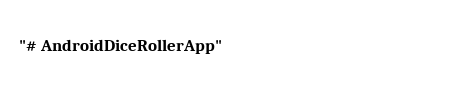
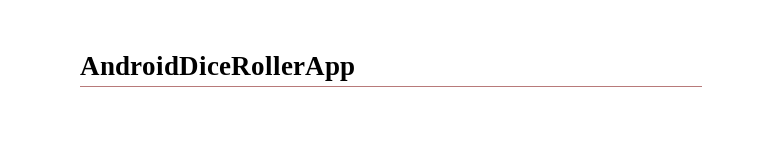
- "# AndroidDiceRollerApp"
+ AndroidDiceRollerApp

